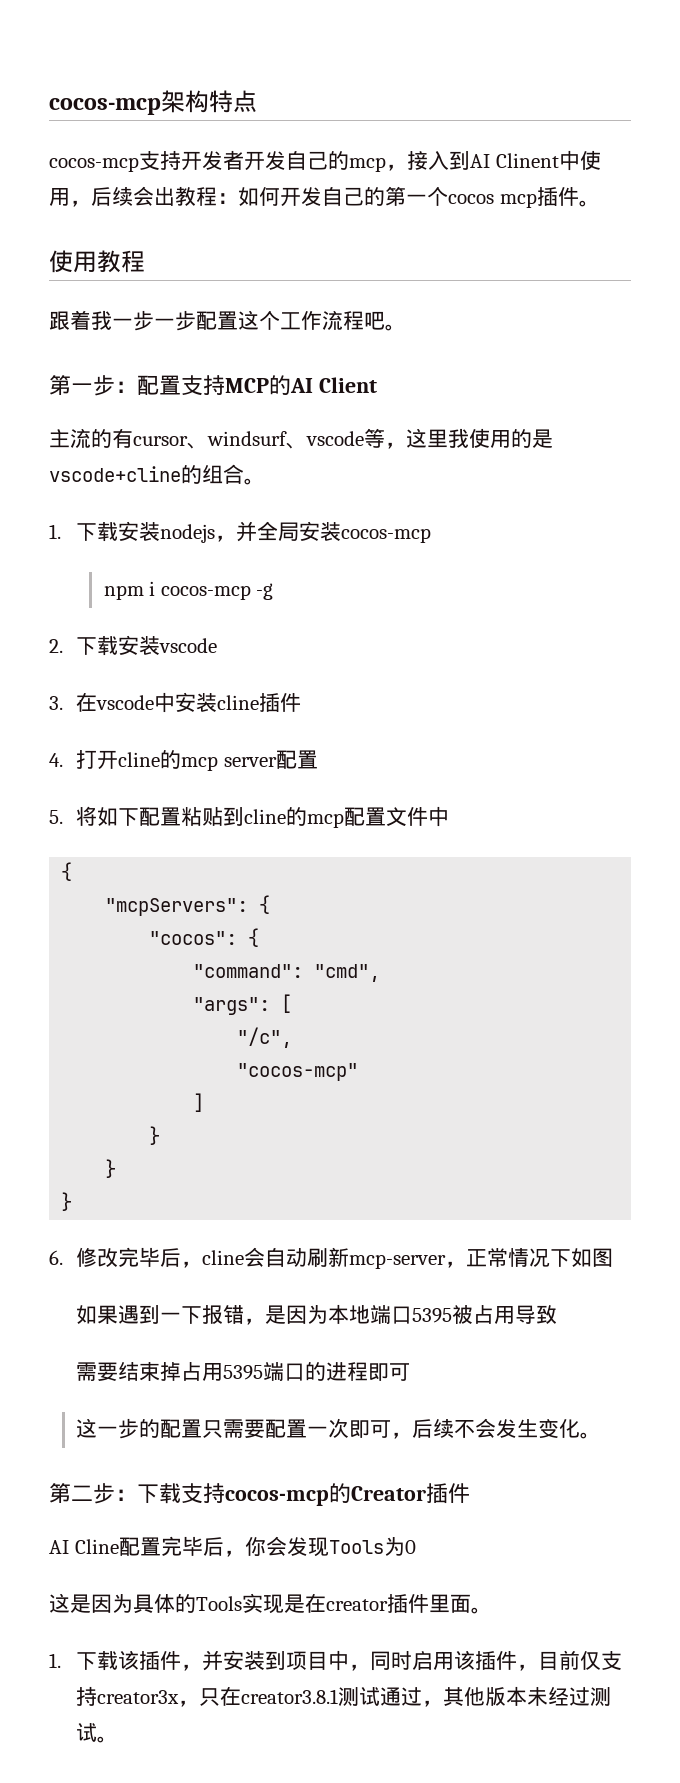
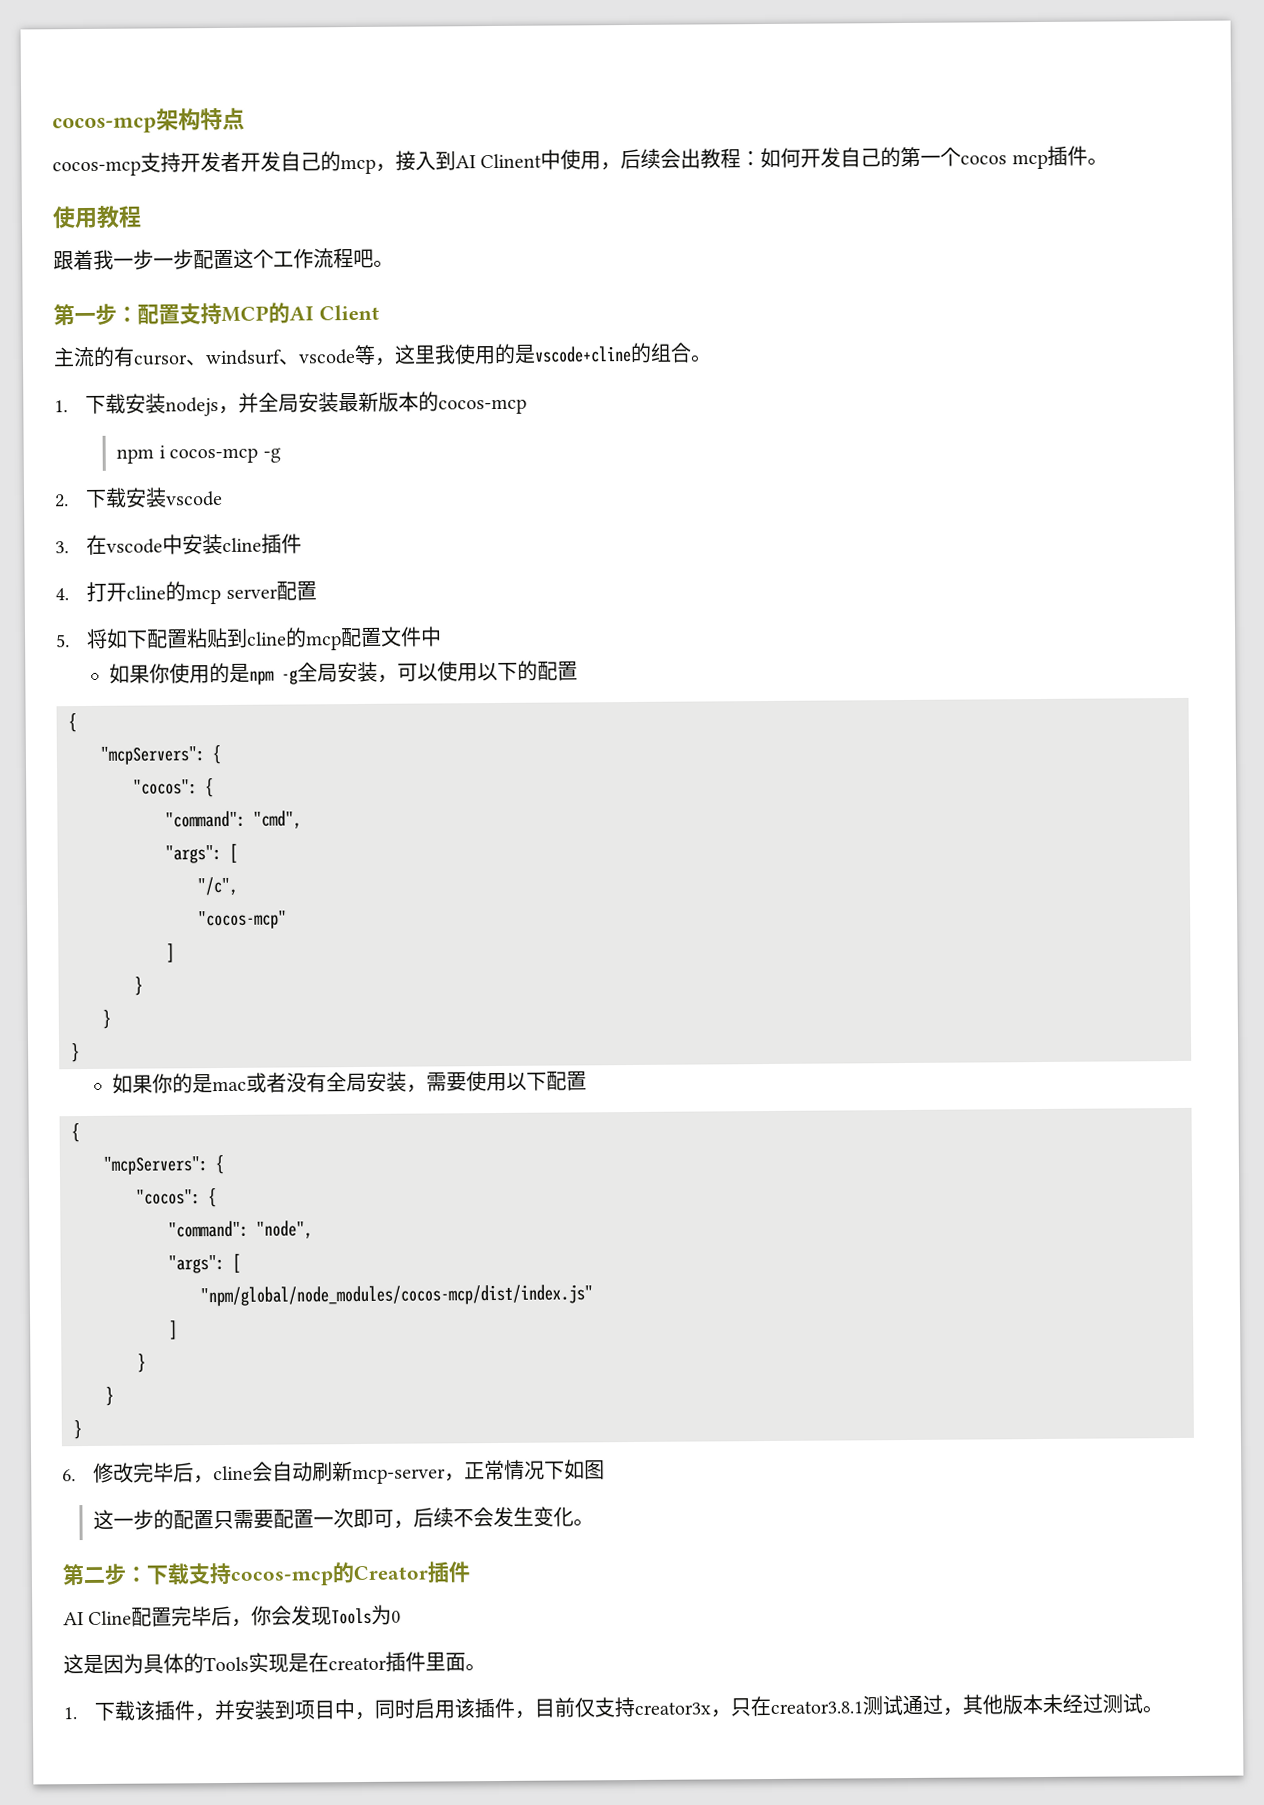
- 1.下载安装nodejs，并全局安装cocos-mcp
+ 1.下载安装nodejs，并全局安装最新版本的cocos-mcp
+ 如果你使用的是npm -g全局安装，可以使用以下的配置
+ 如果你的是mac或者没有全局安装，需要使用以下配置
+ {
+ "mcpServers": {
+ "cocos": {
+ "command": "node",
+ "args": [
+ "npm/global/node_modules/cocos-mcp/dist/index.js"
+ ]
+ }
+ }
+ }
- 如果遇到一下报错，是因为本地端口5395被占用导致
- 需要结束掉占用5395端口的进程即可

